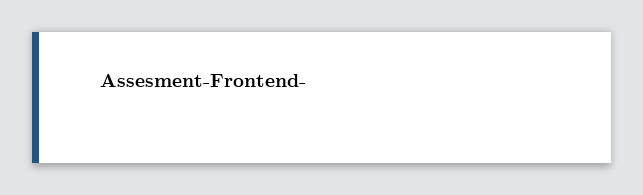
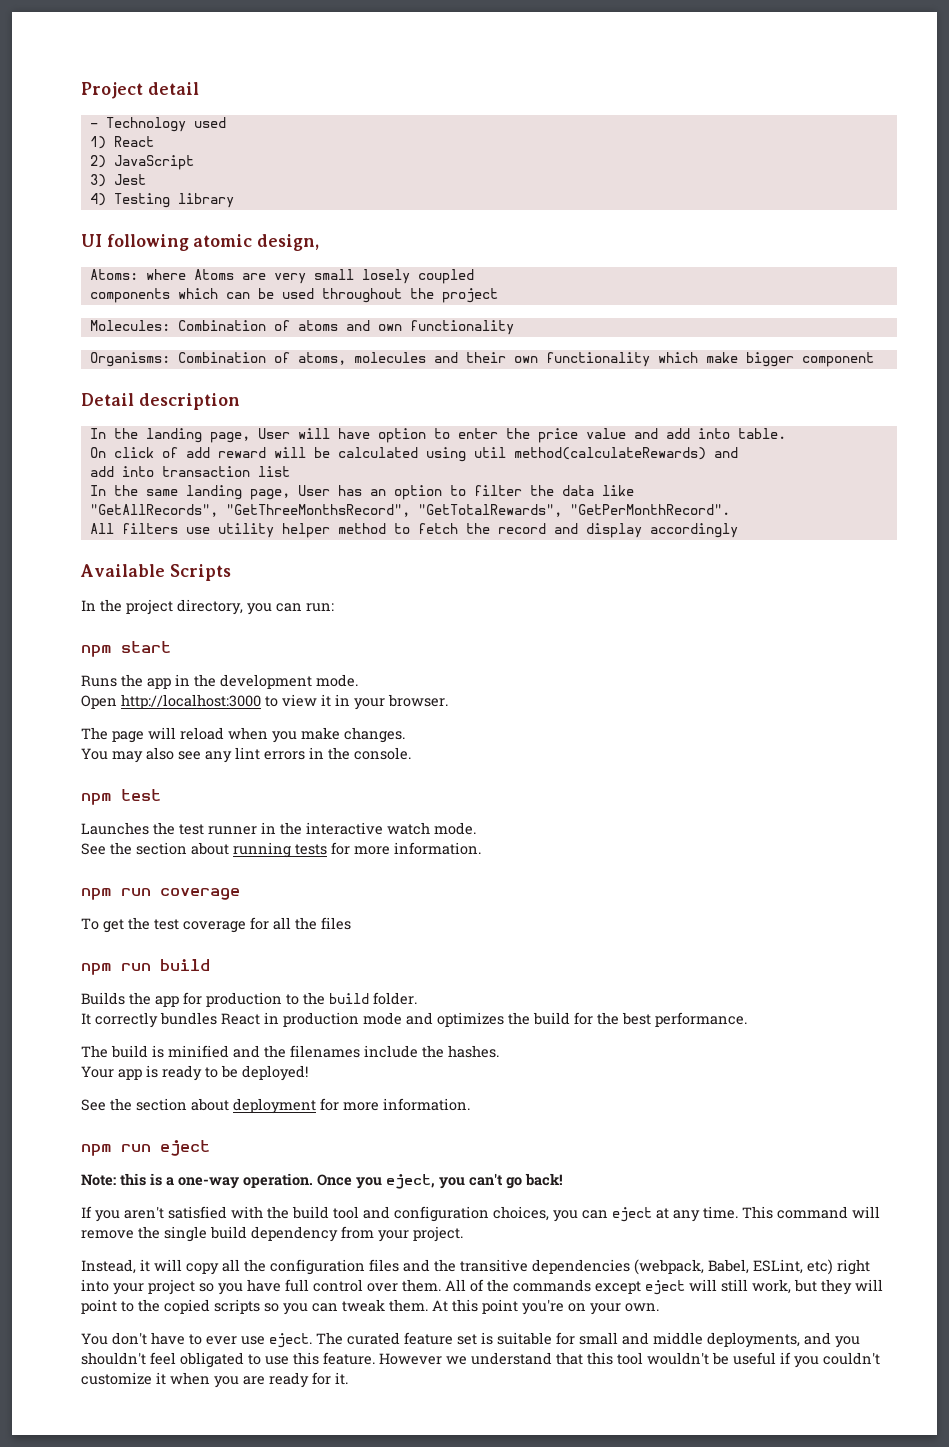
- Assesment-Frontend-
+ Project detail
+ - Technology used
+ 1) React
+ 2) JavaScript
+ 3) Jest
+ 4) Testing library
+ UI following atomic design,
+ Atoms: where Atoms are very small losely coupled
+ components which can be used throughout the project
+ Molecules: Combination of atoms and own functionality
+ Organisms: Combination of atoms, molecules and their own functionality which make bigger component
+ Detail description
+ In the landing page, User will have option to enter the price value and add into table.
+ On click of add reward will be calculated using util method(calculateRewards) and
+ add into transaction list
+ In the same landing page, User has an option to filter the data like
+ "GetAllRecords", "GetThreeMonthsRecord", "GetTotalRewards", "GetPerMonthRecord".
+ All filters use utility helper method to fetch the record and display accordingly
+ Available Scripts
+ In the project directory, you can run:
+ npm start
+ Runs the app in the development mode.
+ Open http://localhost:3000 to view it in your browser.
+ The page will reload when you make changes.
+ You may also see any lint errors in the console.
+ npm test
+ Launches the test runner in the interactive watch mode.
+ See the section about running tests for more information.
+ npm run coverage
+ To get the test coverage for all the files
+ npm run build
+ Builds the app for production to the build folder.
+ It correctly bundles React in production mode and optimizes the build for the best performance.
+ The build is minified and the filenames include the hashes.
+ Your app is ready to be deployed!
+ See the section about deployment for more information.
+ npm run eject
+ Note: this is a one-way operation. Once you eject, you can't go back!
+ If you aren't satisfied with the build tool and configuration choices, you can eject at any time. This command will remove the single build dependency from your project.
+ Instead, it will copy all the configuration files and the transitive dependencies (webpack, Babel, ESLint, etc) right into your project so you have full control over them. All of the commands except eject will still work, but they will point to the copied scripts so you can tweak them. At this point you're on your own.
+ You don't have to ever use eject. The curated feature set is suitable for small and middle deployments, and you shouldn't feel obligated to use this feature. However we understand that this tool wouldn't be useful if you couldn't customize it when you are ready for it.

